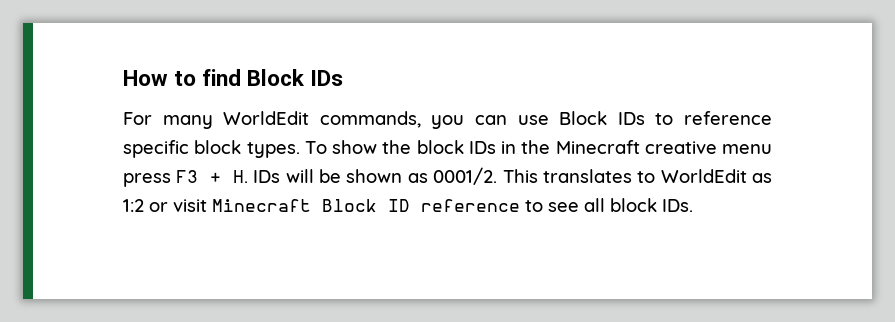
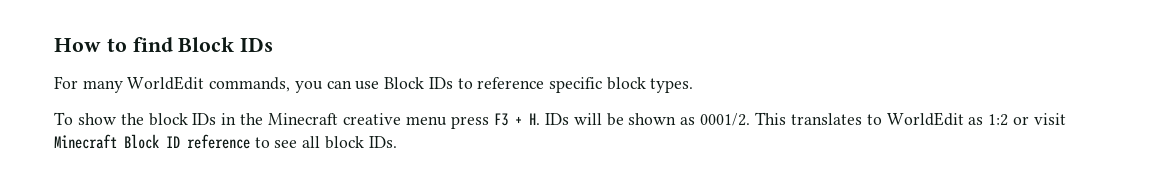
- For many WorldEdit commands, you can use Block IDs to reference specific block types. To show the block IDs in the Minecraft creative menu press F3 + H. IDs will be shown as 0001/2.
+ For many WorldEdit commands, you can use Block IDs to reference specific block types.
+ To show the block IDs in the Minecraft creative menu press F3 + H. IDs will be shown as 0001/2.

